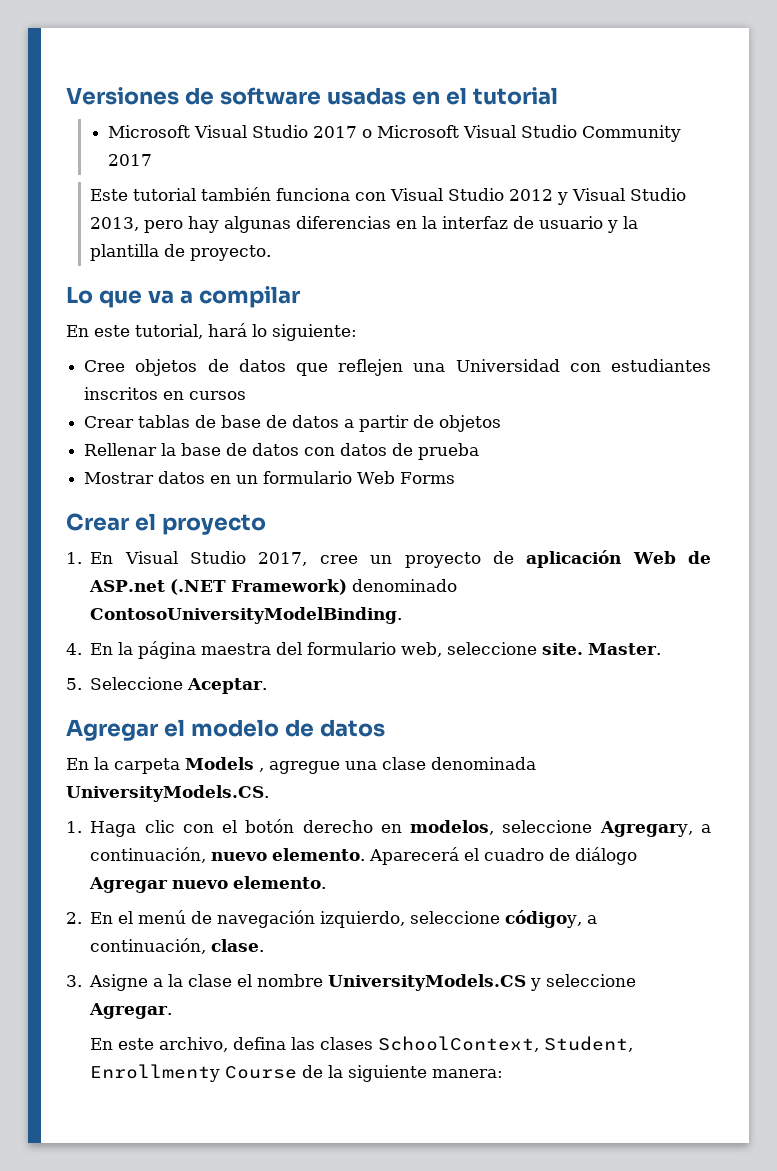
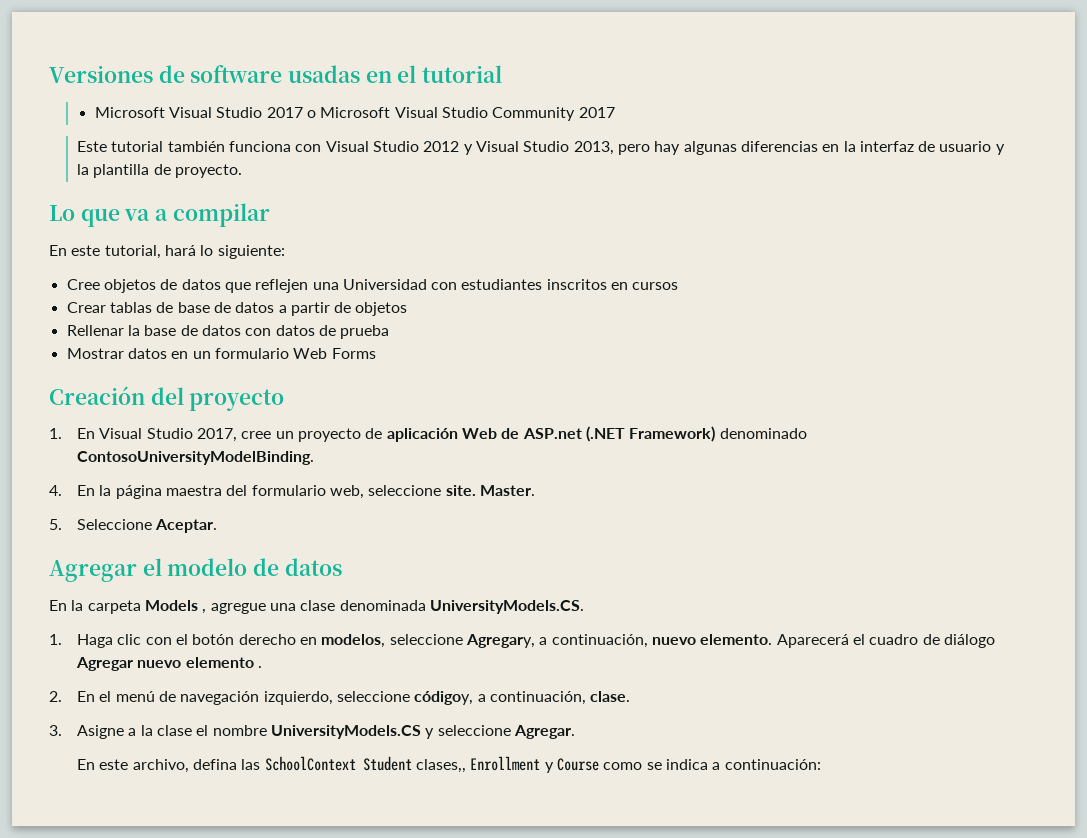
- Crear el proyecto
+ Creación del proyecto
- Aparecerá el cuadro de diálogo Agregar nuevo elemento.
+ Aparecerá el cuadro de diálogo Agregar nuevo elemento .
- En este archivo, defina las clases SchoolContext, Student, Enrollmenty Course de la siguiente manera:
+ En este archivo, defina las SchoolContext Student clases,, Enrollment y Course como se indica a continuación:

